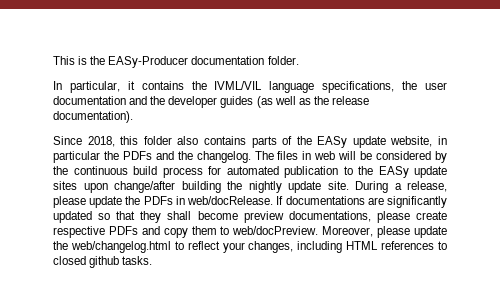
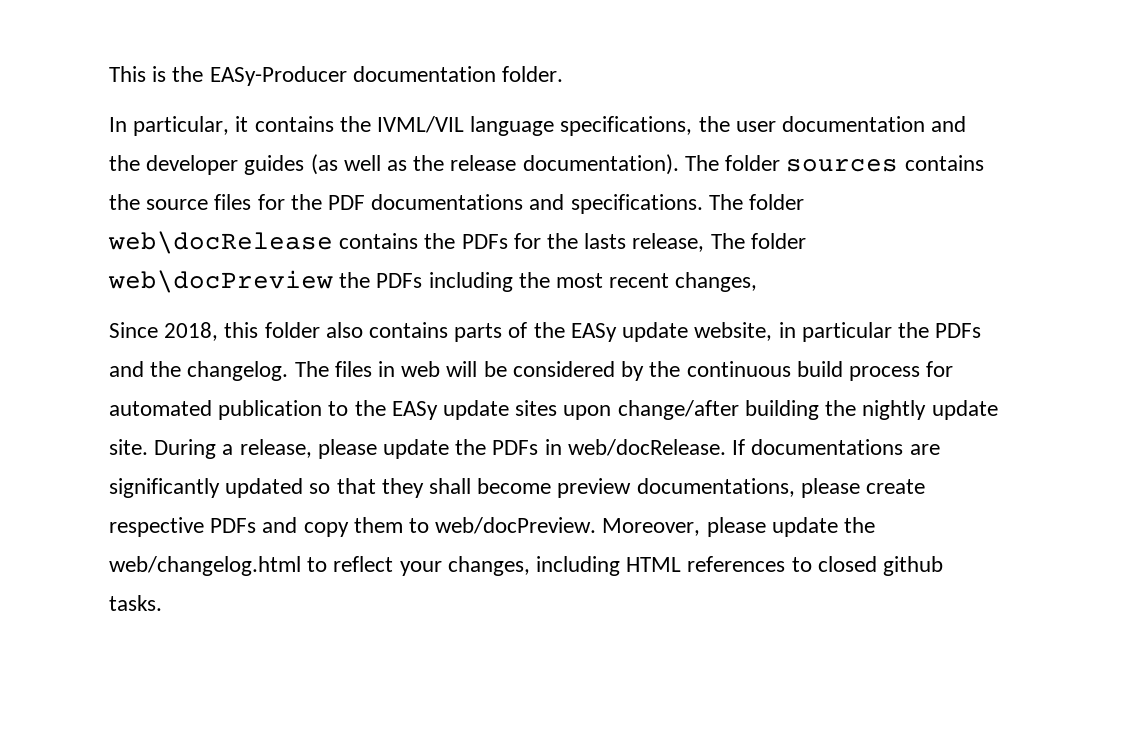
+ The folder sources contains the source files for the PDF documentations and specifications. The folder web\docRelease contains the PDFs for the lasts release, The folder web\docPreview the PDFs including the most recent changes,

